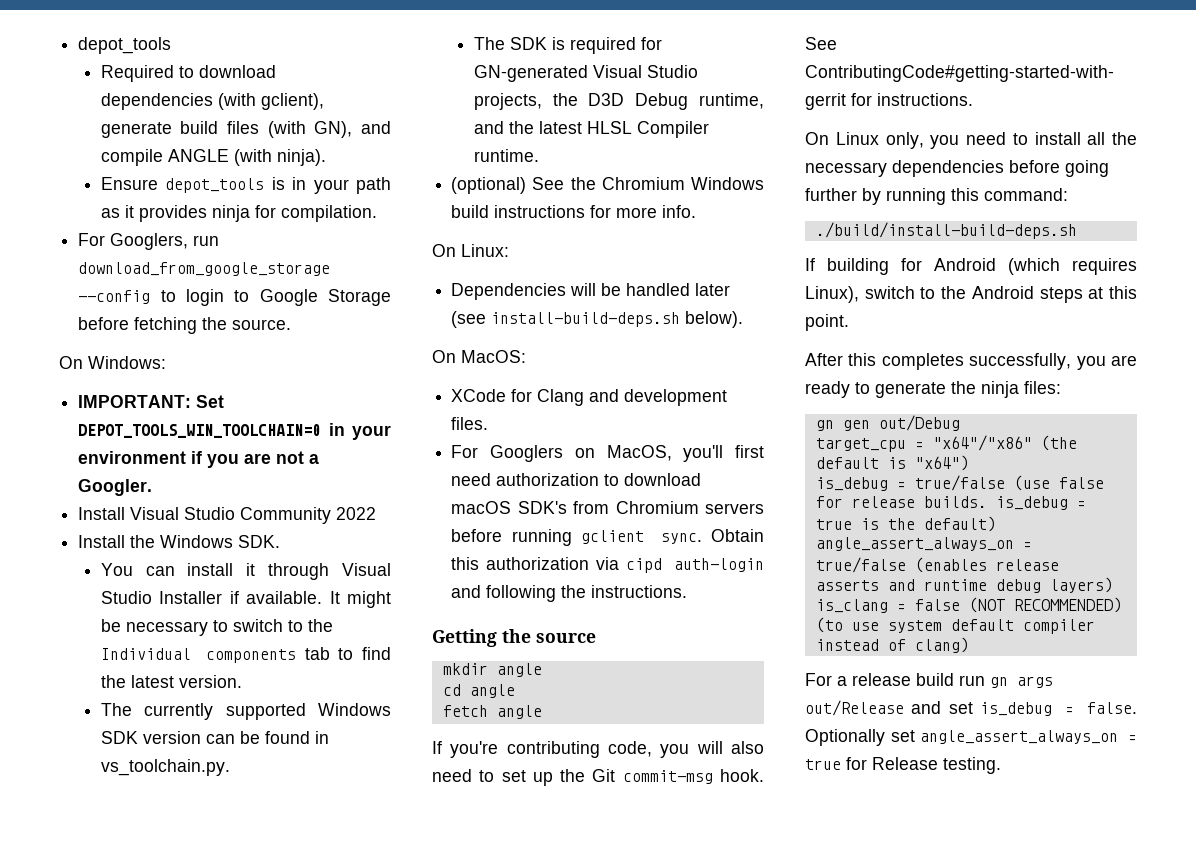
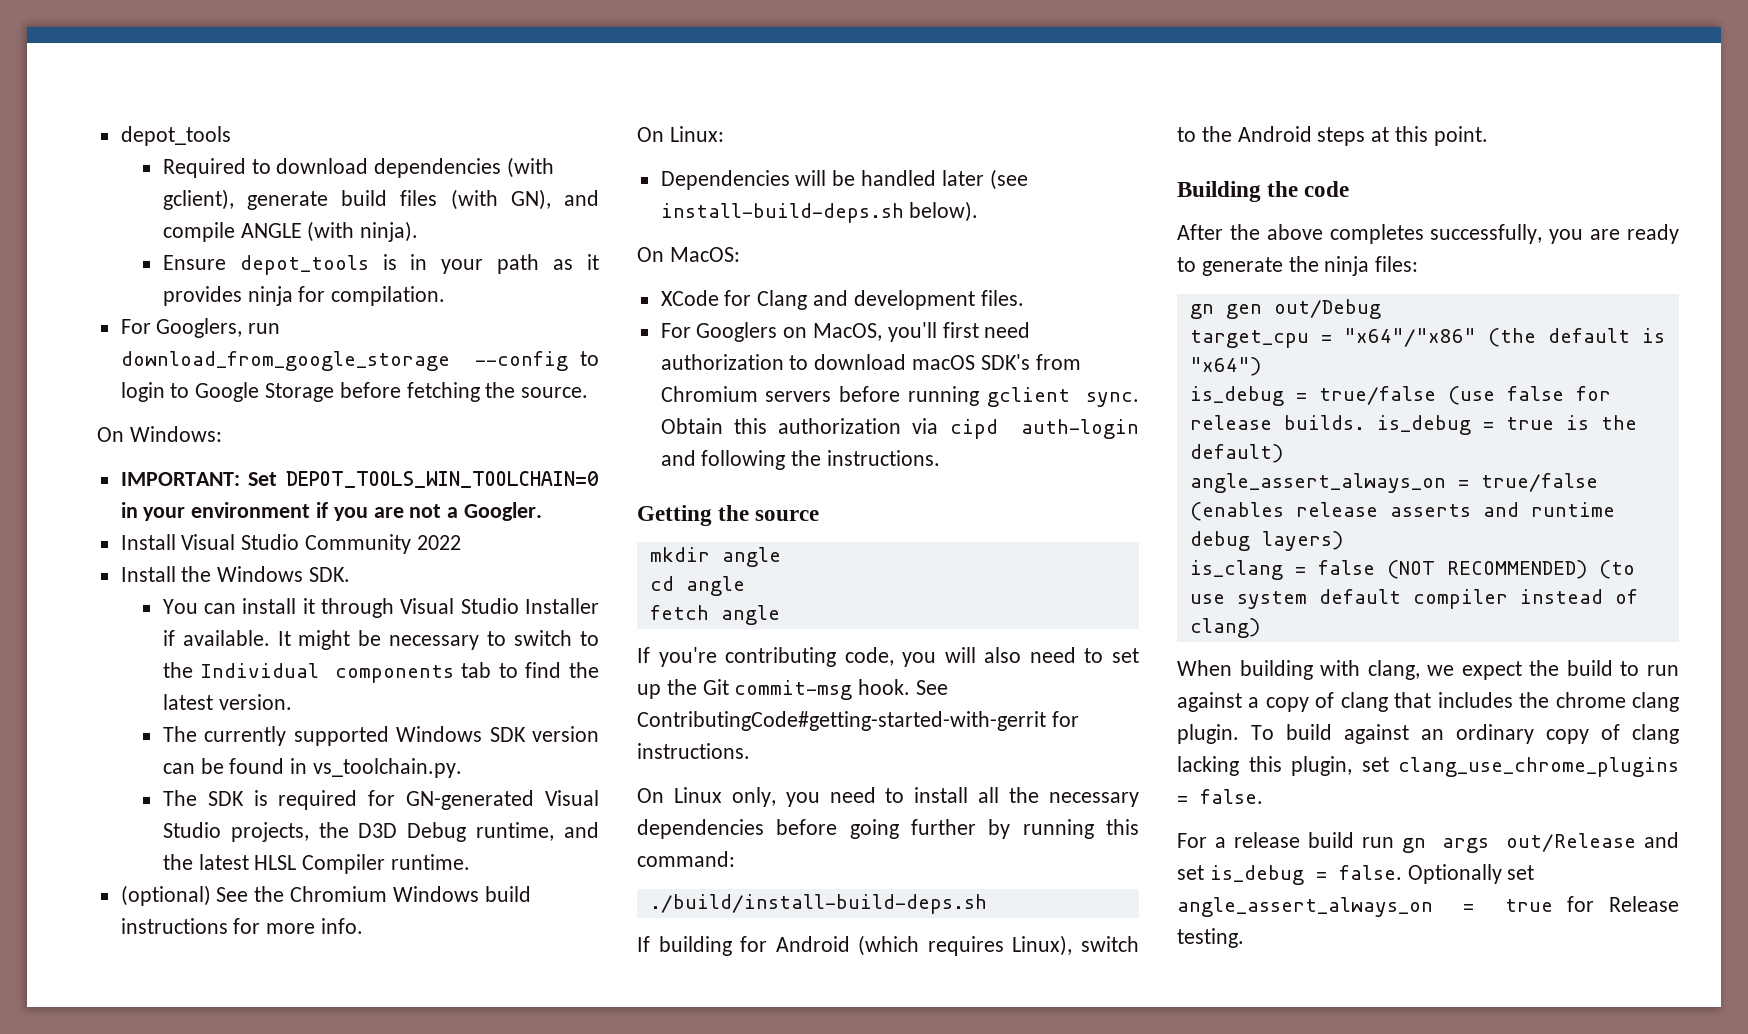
+ Building the code
- After this completes successfully, you are ready to generate the ninja files:
+ After the above completes successfully, you are ready to generate the ninja files:
+ When building with clang, we expect the build to run against a copy of clang that includes the chrome clang plugin. To build against an ordinary copy of clang lacking this plugin, set clang_use_chrome_plugins = false.

